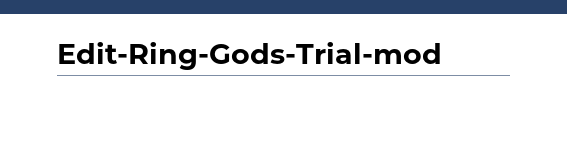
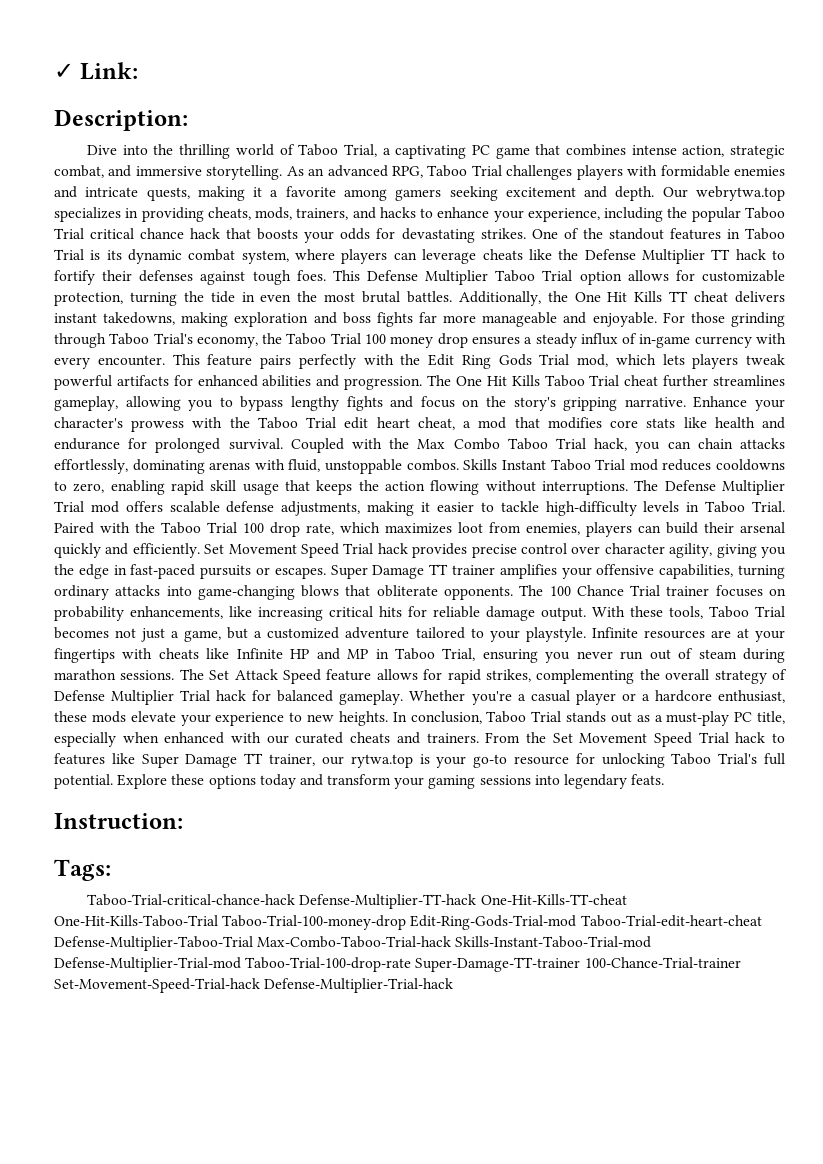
- Edit-Ring-Gods-Trial-mod
+ ✓ Link:
+ Description:
+ Dive into the thrilling world of Taboo Trial, a captivating PC game that combines intense action, strategic combat, and immersive storytelling. As an advanced RPG, Taboo Trial challenges players with formidable enemies and intricate quests, making it a favorite among gamers seeking excitement and depth. Our webrytwa.top specializes in providing cheats, mods, trainers, and hacks to enhance your experience, including the popular Taboo Trial critical chance hack that boosts your odds for devastating strikes. One of the standout features in Taboo Trial is its dynamic combat system, where players can leverage cheats like the Defense Multiplier TT hack to fortify their defenses against tough foes. This Defense Multiplier Taboo Trial option allows for customizable protection, turning the tide in even the most brutal battles. Additionally, the One Hit Kills TT cheat delivers instant takedowns, making exploration and boss fights far more manageable and enjoyable. For those grinding through Taboo Trial's economy, the Taboo Trial 100 money drop ensures a steady influx of in-game currency with every encounter. This feature pairs perfectly with the Edit Ring Gods Trial mod, which lets players tweak powerful artifacts for enhanced abilities and progression. The One Hit Kills Taboo Trial cheat further streamlines gameplay, allowing you to bypass lengthy fights and focus on the story's gripping narrative. Enhance your character's prowess with the Taboo Trial edit heart cheat, a mod that modifies core stats like health and endurance for prolonged survival. Coupled with the Max Combo Taboo Trial hack, you can chain attacks effortlessly, dominating arenas with fluid, unstoppable combos. Skills Instant Taboo Trial mod reduces cooldowns to zero, enabling rapid skill usage that keeps the action flowing without interruptions. The Defense Multiplier Trial mod offers scalable defense adjustments, making it easier to tackle high-difficulty levels in Taboo Trial. Paired with the Taboo Trial 100 drop rate, which maximizes loot from enemies, players can build their arsenal quickly and efficiently. Set Movement Speed Trial hack provides precise control over character agility, giving you the edge in fast-paced pursuits or escapes. Super Damage TT trainer amplifies your offensive capabilities, turning ordinary attacks into game-changing blows that obliterate opponents. The 100 Chance Trial trainer focuses on probability enhancements, like increasing critical hits for reliable damage output. With these tools, Taboo Trial becomes not just a game, but a customized adventure tailored to your playstyle. Infinite resources are at your fingertips with cheats like Infinite HP and MP in Taboo Trial, ensuring you never run out of steam during marathon sessions. The Set Attack Speed feature allows for rapid strikes, complementing the overall strategy of Defense Multiplier Trial hack for balanced gameplay. Whether you're a casual player or a hardcore enthusiast, these mods elevate your experience to new heights. In conclusion, Taboo Trial stands out as a must-play PC title, especially when enhanced with our curated cheats and trainers. From the Set Movement Speed Trial hack to features like Super Damage TT trainer, our rytwa.top is your go-to resource for unlocking Taboo Trial's full potential. Explore these options today and transform your gaming sessions into legendary feats.
+ Instruction:
+ Tags:
+ Taboo-Trial-critical-chance-hack Defense-Multiplier-TT-hack One-Hit-Kills-TT-cheat One-Hit-Kills-Taboo-Trial Taboo-Trial-100-money-drop Edit-Ring-Gods-Trial-mod Taboo-Trial-edit-heart-cheat Defense-Multiplier-Taboo-Trial Max-Combo-Taboo-Trial-hack Skills-Instant-Taboo-Trial-mod Defense-Multiplier-Trial-mod Taboo-Trial-100-drop-rate Super-Damage-TT-trainer 100-Chance-Trial-trainer Set-Movement-Speed-Trial-hack Defense-Multiplier-Trial-hack

